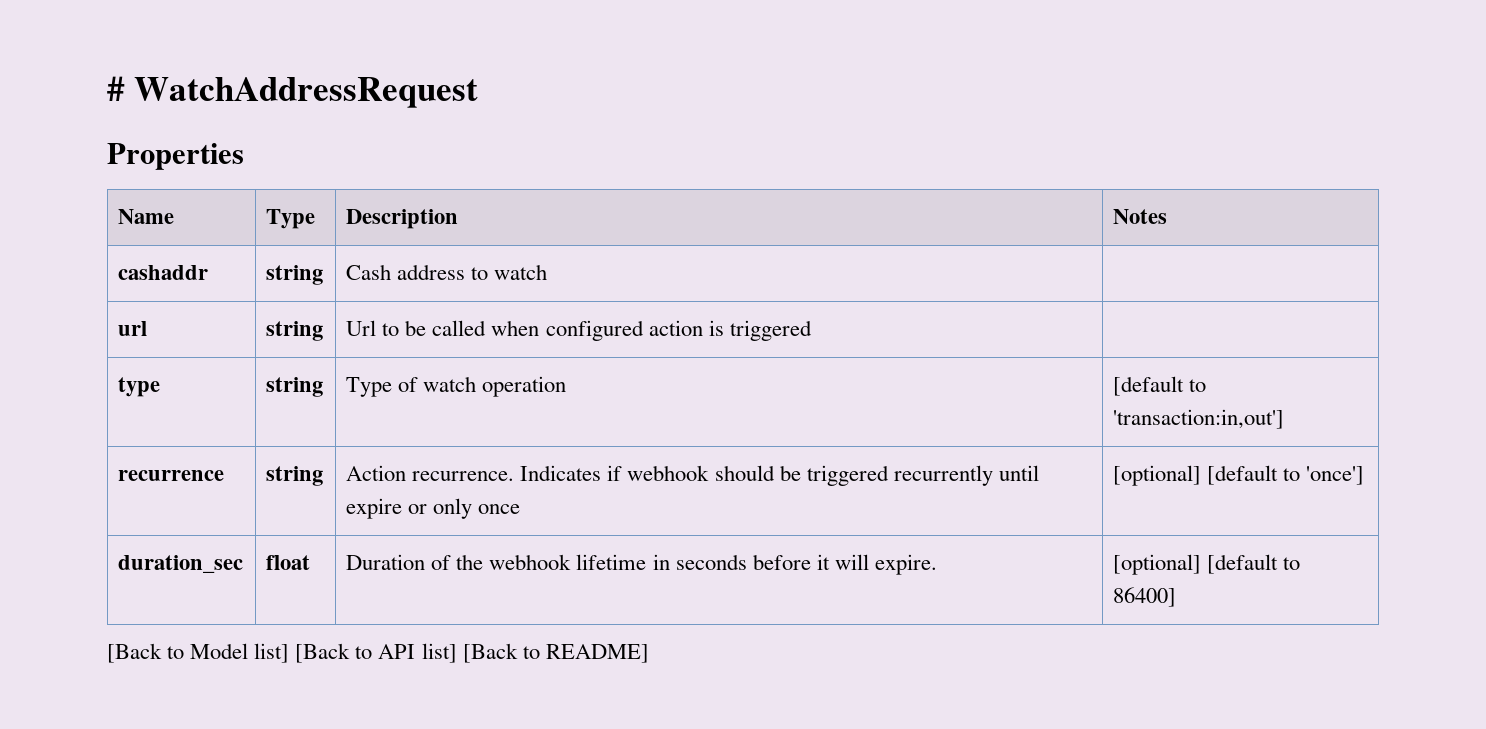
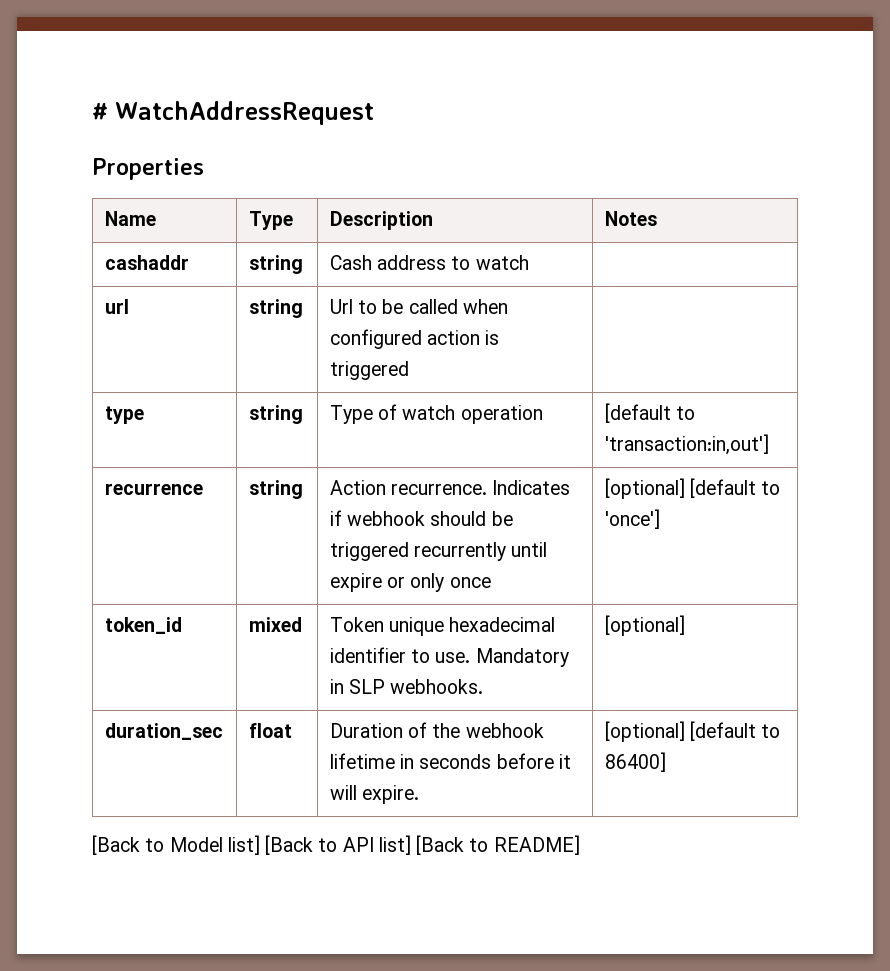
+ token_id | mixed | Token unique hexadecimal identifier to use. Mandatory in SLP webhooks. | [optional]

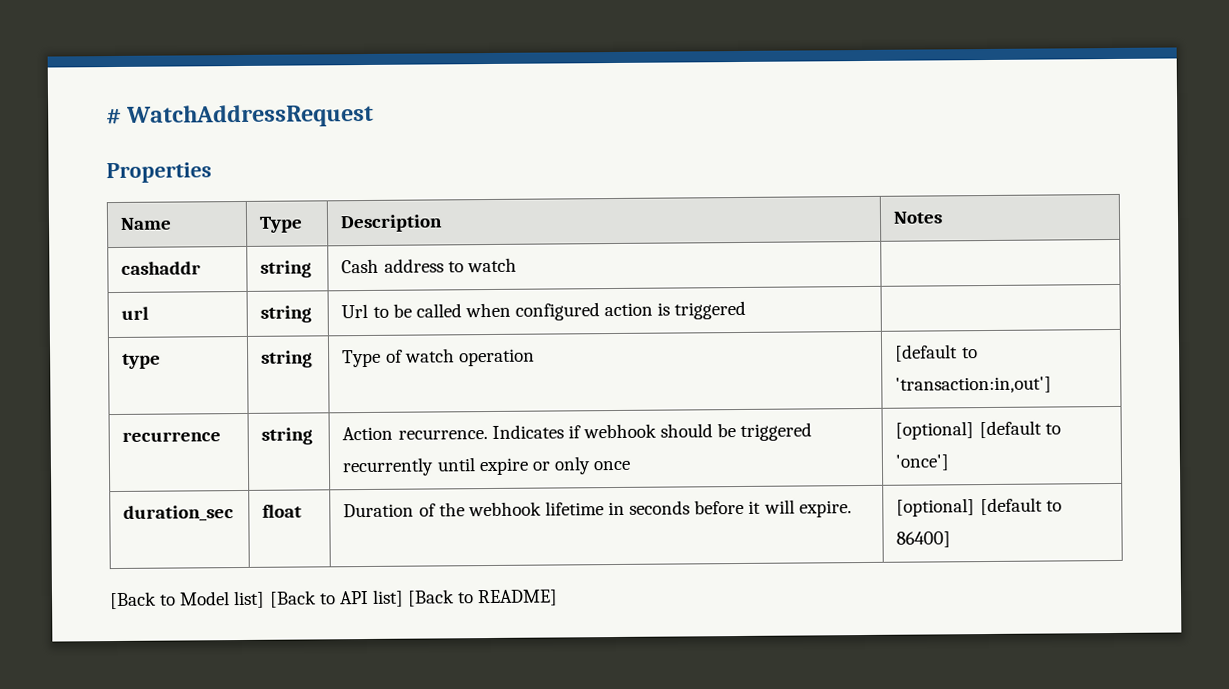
- token_id | mixed | Token unique hexadecimal identifier to use. Mandatory in SLP webhooks. | [optional]

